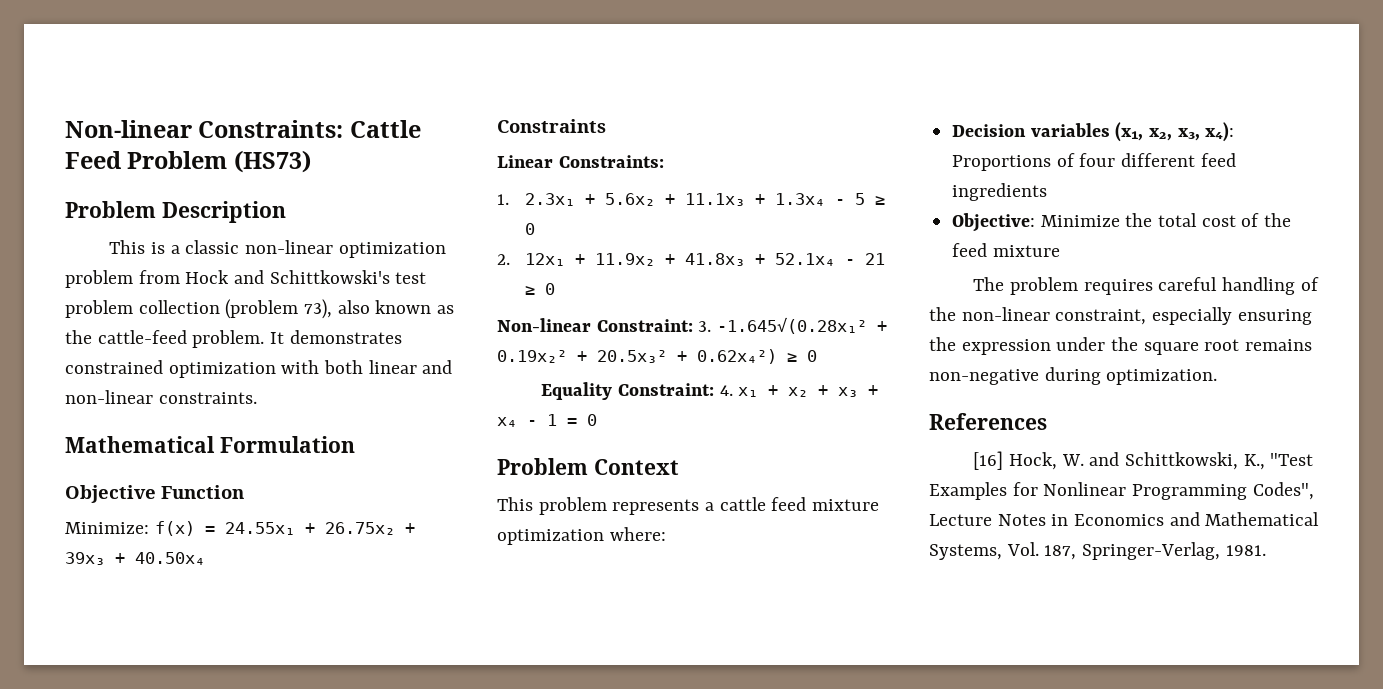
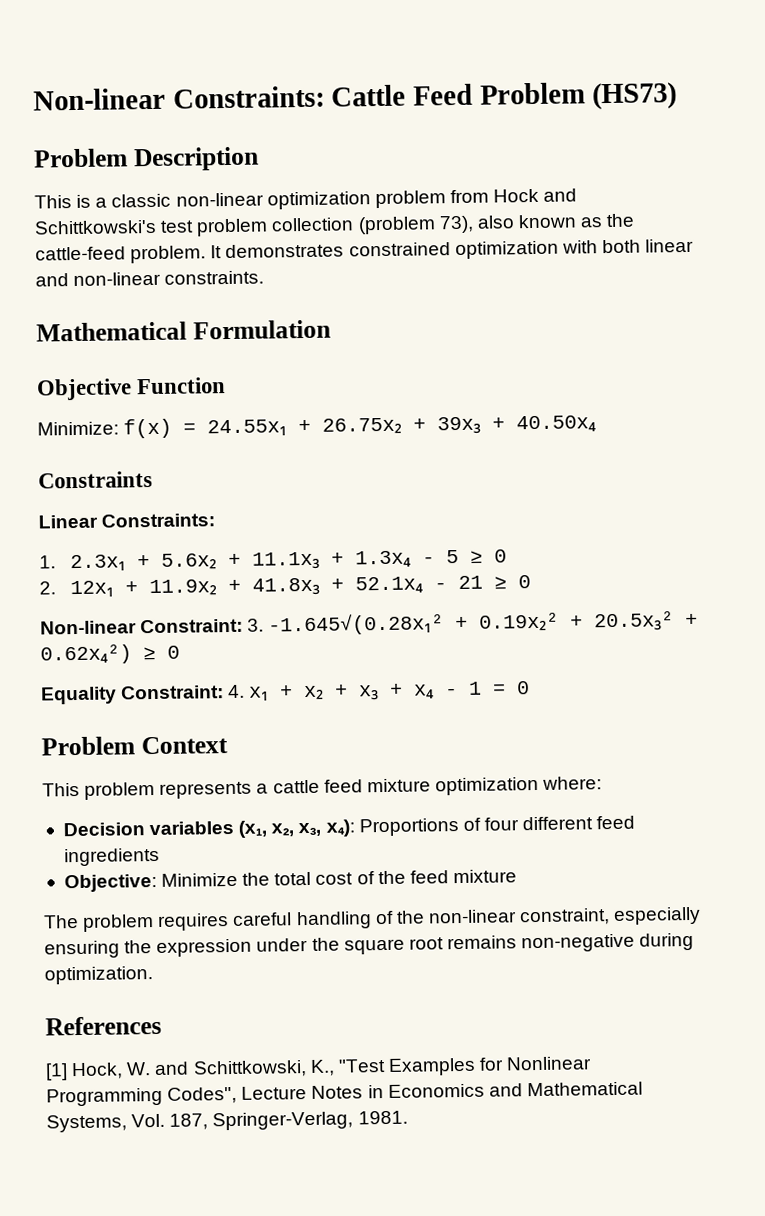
- [16] Hock, W. and Schittkowski, K., "Test Examples for Nonlinear Programming Codes", Lecture Notes in Economics and Mathematical Systems, Vol. 187, Springer-Verlag, 1981.
+ [1] Hock, W. and Schittkowski, K., "Test Examples for Nonlinear Programming Codes", Lecture Notes in Economics and Mathematical Systems, Vol. 187, Springer-Verlag, 1981.

